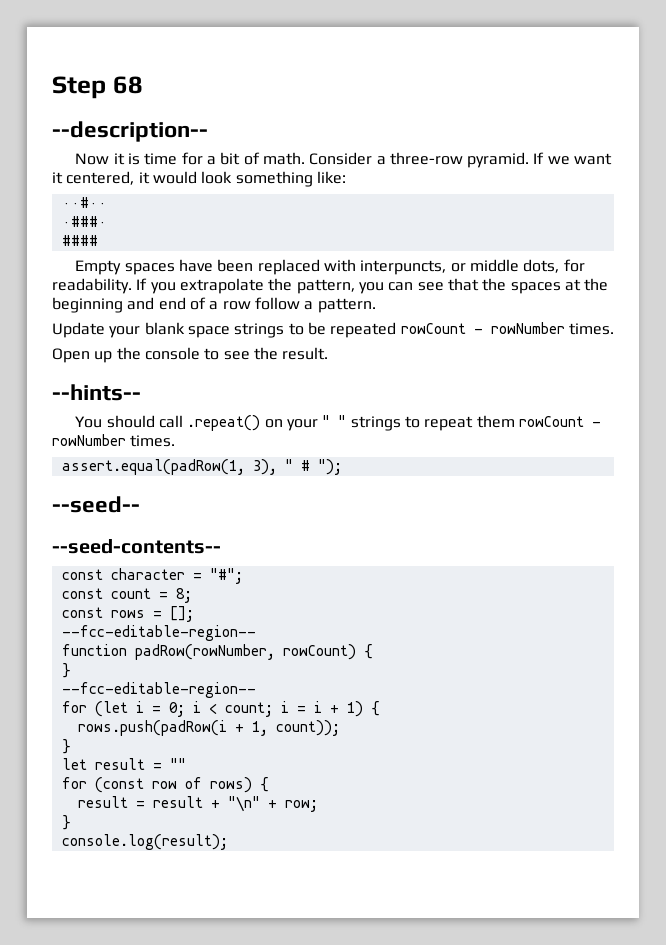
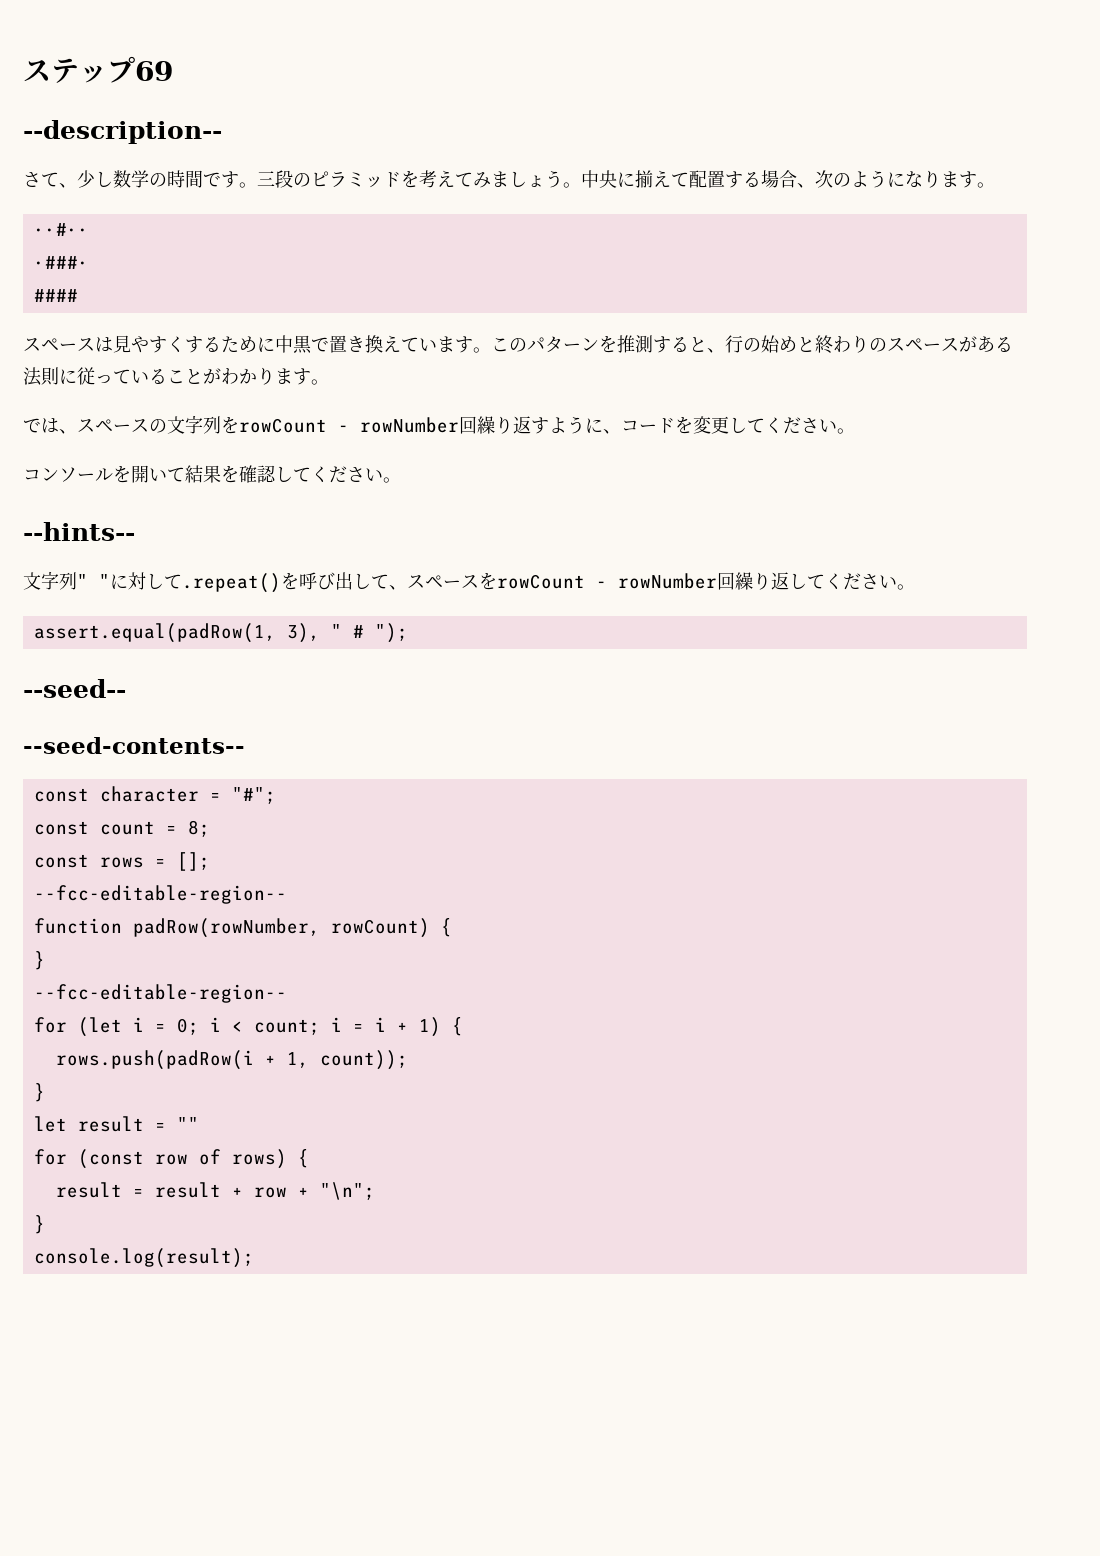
- Step 68
+ ステップ69
  --description--
- Now it is time for a bit of math. Consider a three-row pyramid. If we want it centered, it would look something like:
+ さて、少し数学の時間です。三段のピラミッドを考えてみましょう。中央に揃えて配置する場合、次のようになります。
  ··#··
  ·###·
  ####
- Empty spaces have been replaced with interpuncts, or middle dots, for readability. If you extrapolate the pattern, you can see that the spaces at the beginning and end of a row follow a pattern.
- Update your blank space strings to be repeated rowCount - rowNumber times.
- Open up the console to see the result.
+ スペースは見やすくするために中黒で置き換えています。このパターンを推測すると、行の始めと終わりのスペースがある法則に従っていることがわかります。
+ では、スペースの文字列をrowCount - rowNumber回繰り返すように、コードを変更してください。
+ コンソールを開いて結果を確認してください。
  --hints--
- You should call .repeat() on your " " strings to repeat them rowCount - rowNumber times.
+ 文字列" "に対して.repeat()を呼び出して、スペースをrowCount - rowNumber回繰り返してください。
- result = result + "\n" + row;
+ result = result + row + "\n";

